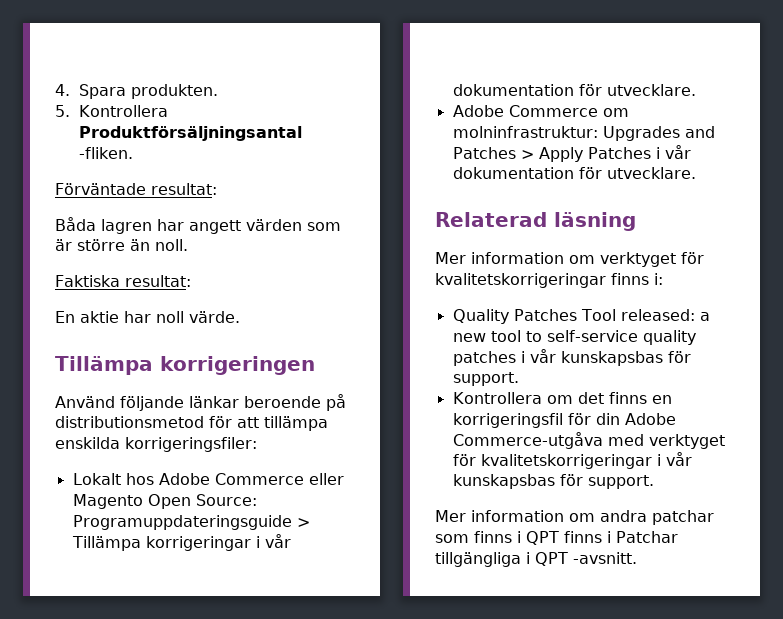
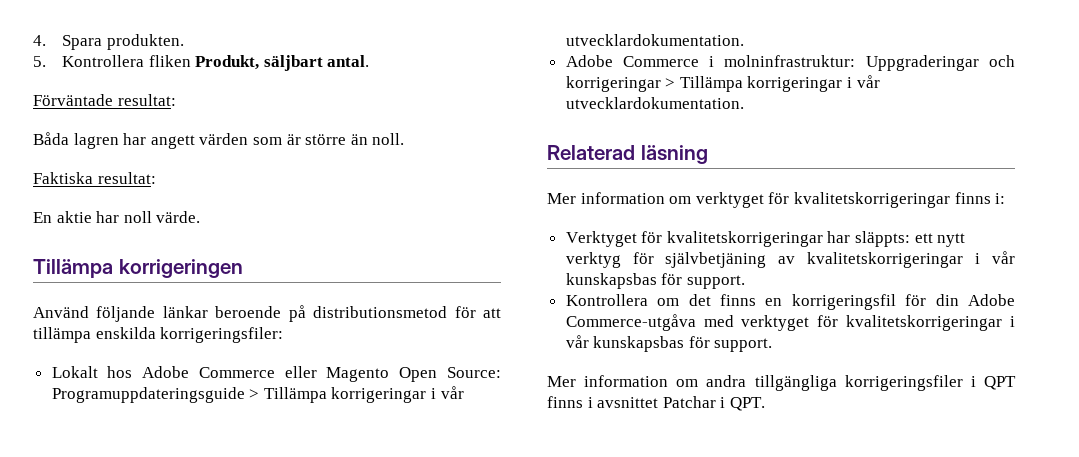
- 5. Kontrollera Produktförsäljningsantal -fliken.
+ 5. Kontrollera fliken Produkt, säljbart antal.
- Lokalt hos Adobe Commerce eller Magento Open Source: Programuppdateringsguide > Tillämpa korrigeringar i vår dokumentation för utvecklare.
- Adobe Commerce om molninfrastruktur: Upgrades and Patches > Apply Patches i vår dokumentation för utvecklare.
+ Lokalt hos Adobe Commerce eller Magento Open Source: Programuppdateringsguide > Tillämpa korrigeringar i vår utvecklardokumentation.
+ Adobe Commerce i molninfrastruktur: Uppgraderingar och korrigeringar > Tillämpa korrigeringar i vår utvecklardokumentation.
- Quality Patches Tool released: a new tool to self-service quality patches i vår kunskapsbas för support.
+ Verktyget för kvalitetskorrigeringar har släppts: ett nytt verktyg för självbetjäning av kvalitetskorrigeringar i vår kunskapsbas för support.
- Mer information om andra patchar som finns i QPT finns i Patchar tillgängliga i QPT -avsnitt.
+ Mer information om andra tillgängliga korrigeringsfiler i QPT finns i avsnittet Patchar i QPT.

